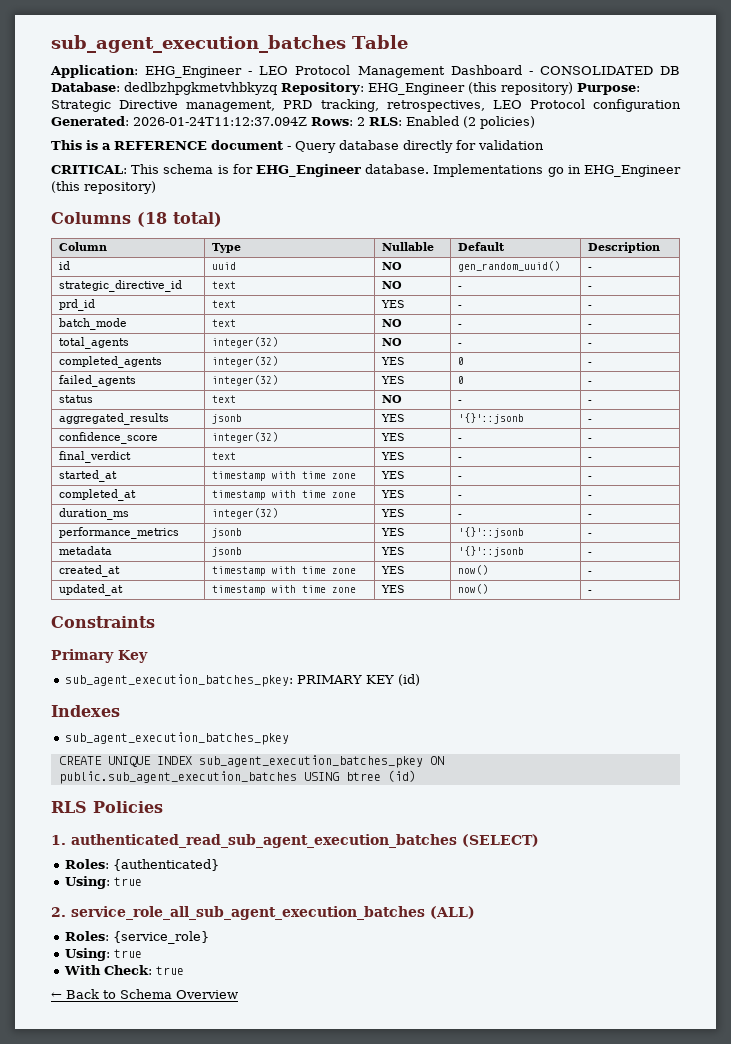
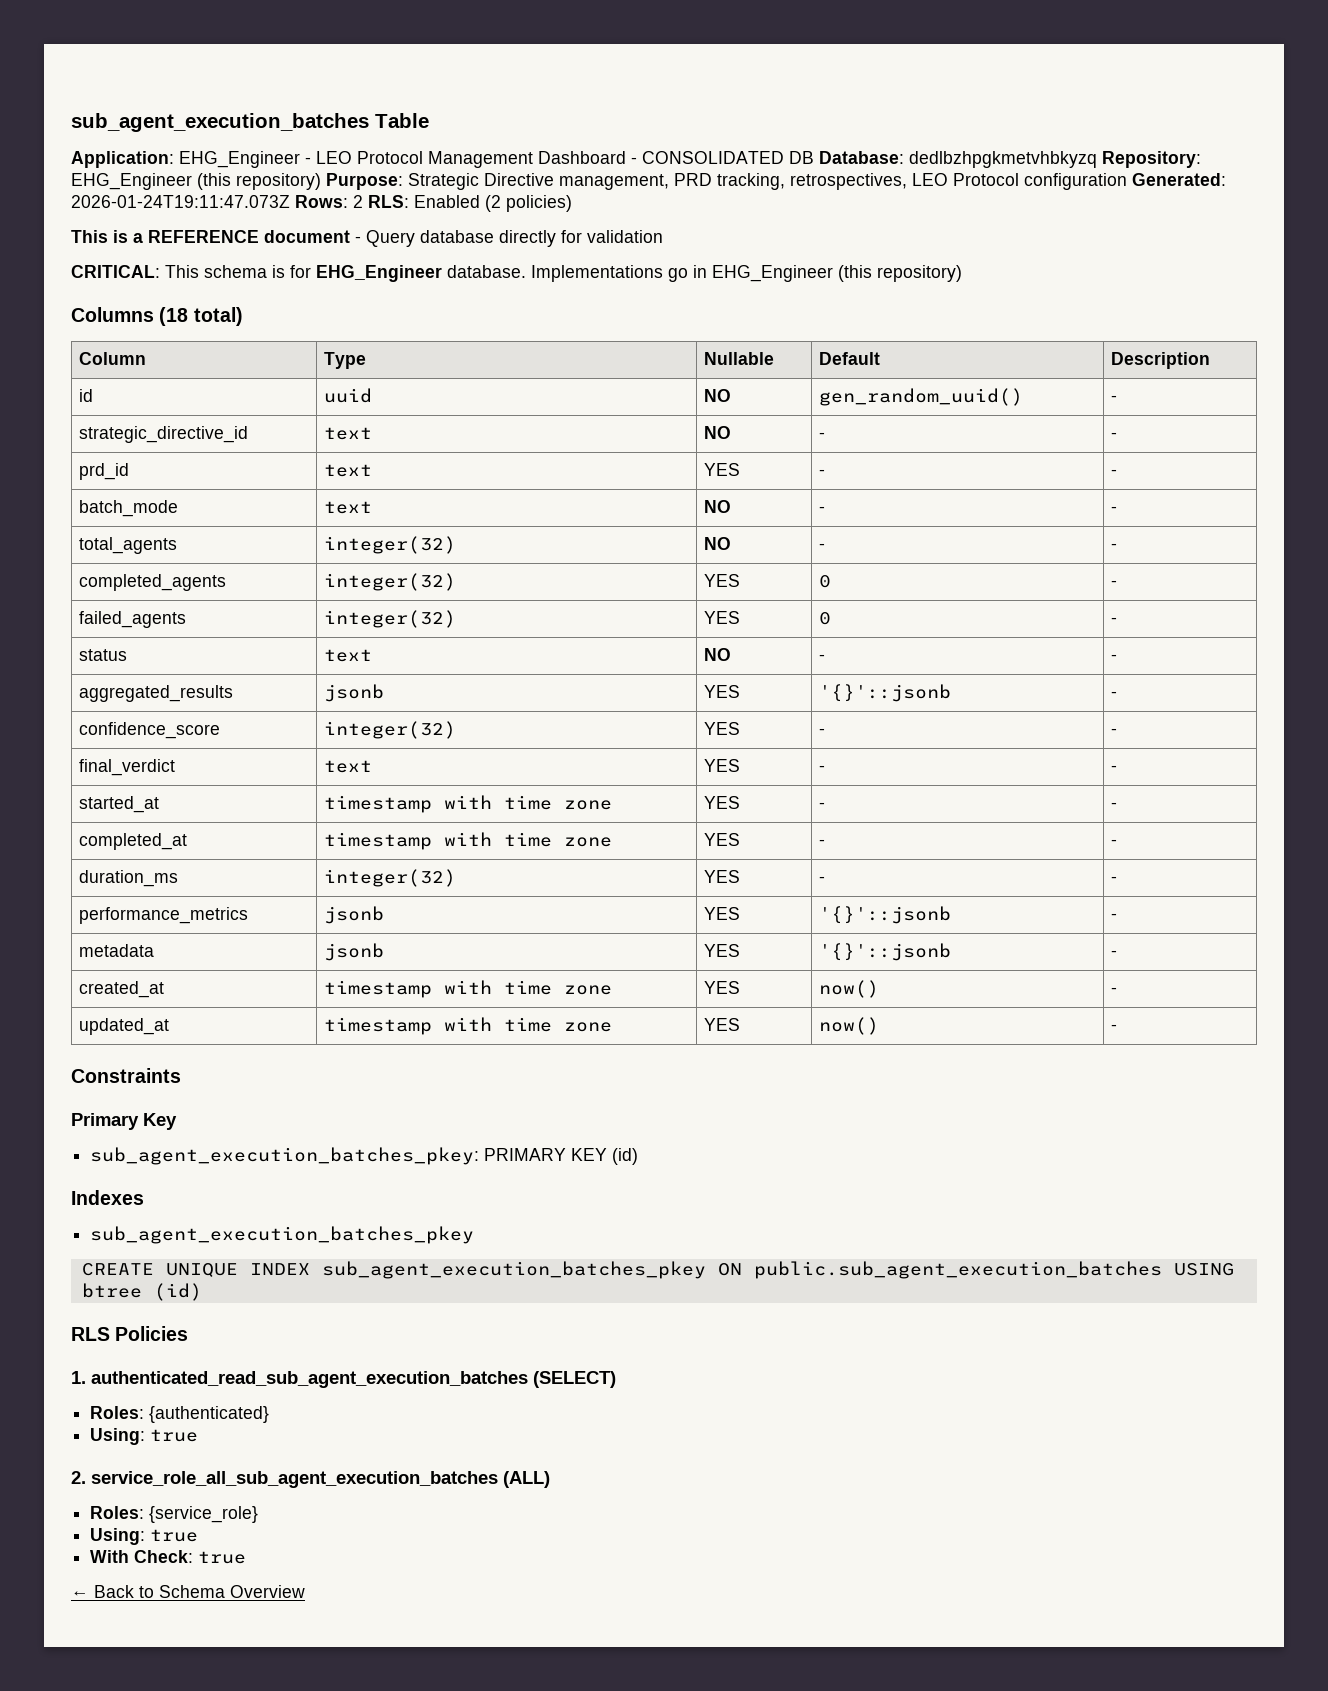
- Application: EHG_Engineer - LEO Protocol Management Dashboard - CONSOLIDATED DB Database: dedlbzhpgkmetvhbkyzq Repository: EHG_Engineer (this repository) Purpose: Strategic Directive management, PRD tracking, retrospectives, LEO Protocol configuration Generated: 2026-01-24T11:12:37.094Z Rows: 2 RLS: Enabled (2 policies)
+ Application: EHG_Engineer - LEO Protocol Management Dashboard - CONSOLIDATED DB Database: dedlbzhpgkmetvhbkyzq Repository: EHG_Engineer (this repository) Purpose: Strategic Directive management, PRD tracking, retrospectives, LEO Protocol configuration Generated: 2026-01-24T19:11:47.073Z Rows: 2 RLS: Enabled (2 policies)

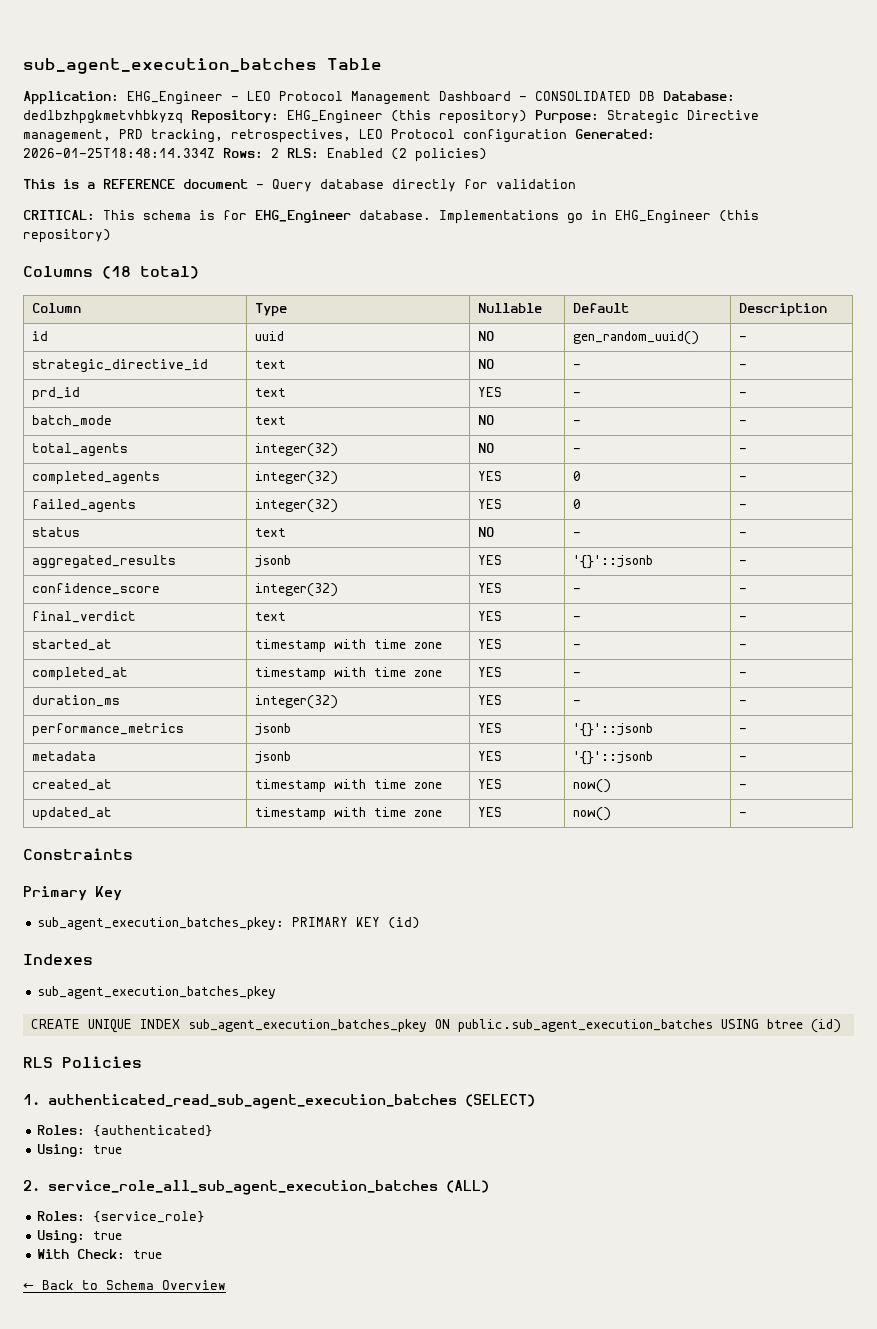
- Application: EHG_Engineer - LEO Protocol Management Dashboard - CONSOLIDATED DB Database: dedlbzhpgkmetvhbkyzq Repository: EHG_Engineer (this repository) Purpose: Strategic Directive management, PRD tracking, retrospectives, LEO Protocol configuration Generated: 2026-01-24T19:11:47.073Z Rows: 2 RLS: Enabled (2 policies)
+ Application: EHG_Engineer - LEO Protocol Management Dashboard - CONSOLIDATED DB Database: dedlbzhpgkmetvhbkyzq Repository: EHG_Engineer (this repository) Purpose: Strategic Directive management, PRD tracking, retrospectives, LEO Protocol configuration Generated: 2026-01-25T18:48:14.334Z Rows: 2 RLS: Enabled (2 policies)

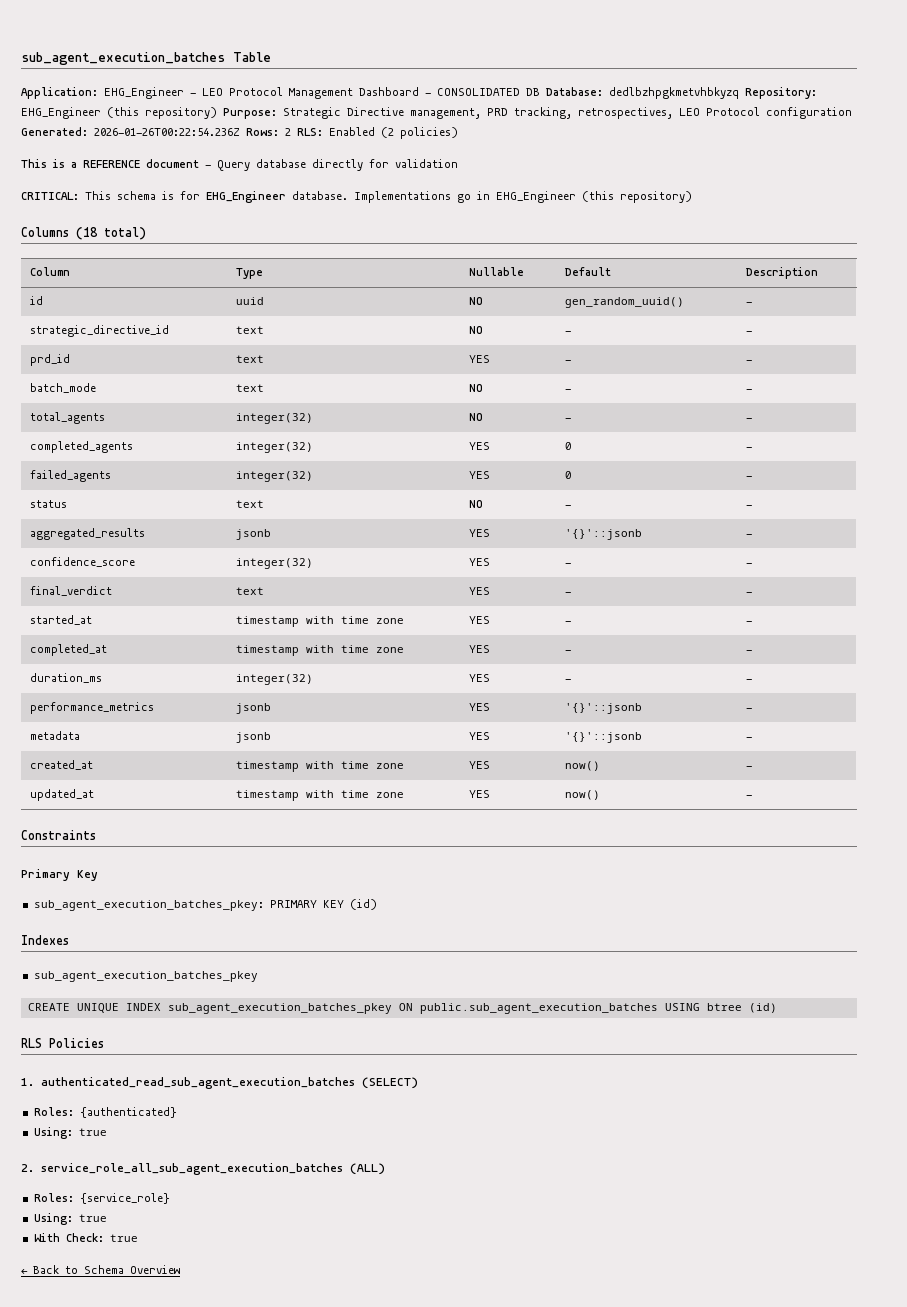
- Application: EHG_Engineer - LEO Protocol Management Dashboard - CONSOLIDATED DB Database: dedlbzhpgkmetvhbkyzq Repository: EHG_Engineer (this repository) Purpose: Strategic Directive management, PRD tracking, retrospectives, LEO Protocol configuration Generated: 2026-01-25T18:48:14.334Z Rows: 2 RLS: Enabled (2 policies)
+ Application: EHG_Engineer - LEO Protocol Management Dashboard - CONSOLIDATED DB Database: dedlbzhpgkmetvhbkyzq Repository: EHG_Engineer (this repository) Purpose: Strategic Directive management, PRD tracking, retrospectives, LEO Protocol configuration Generated: 2026-01-26T00:22:54.236Z Rows: 2 RLS: Enabled (2 policies)

